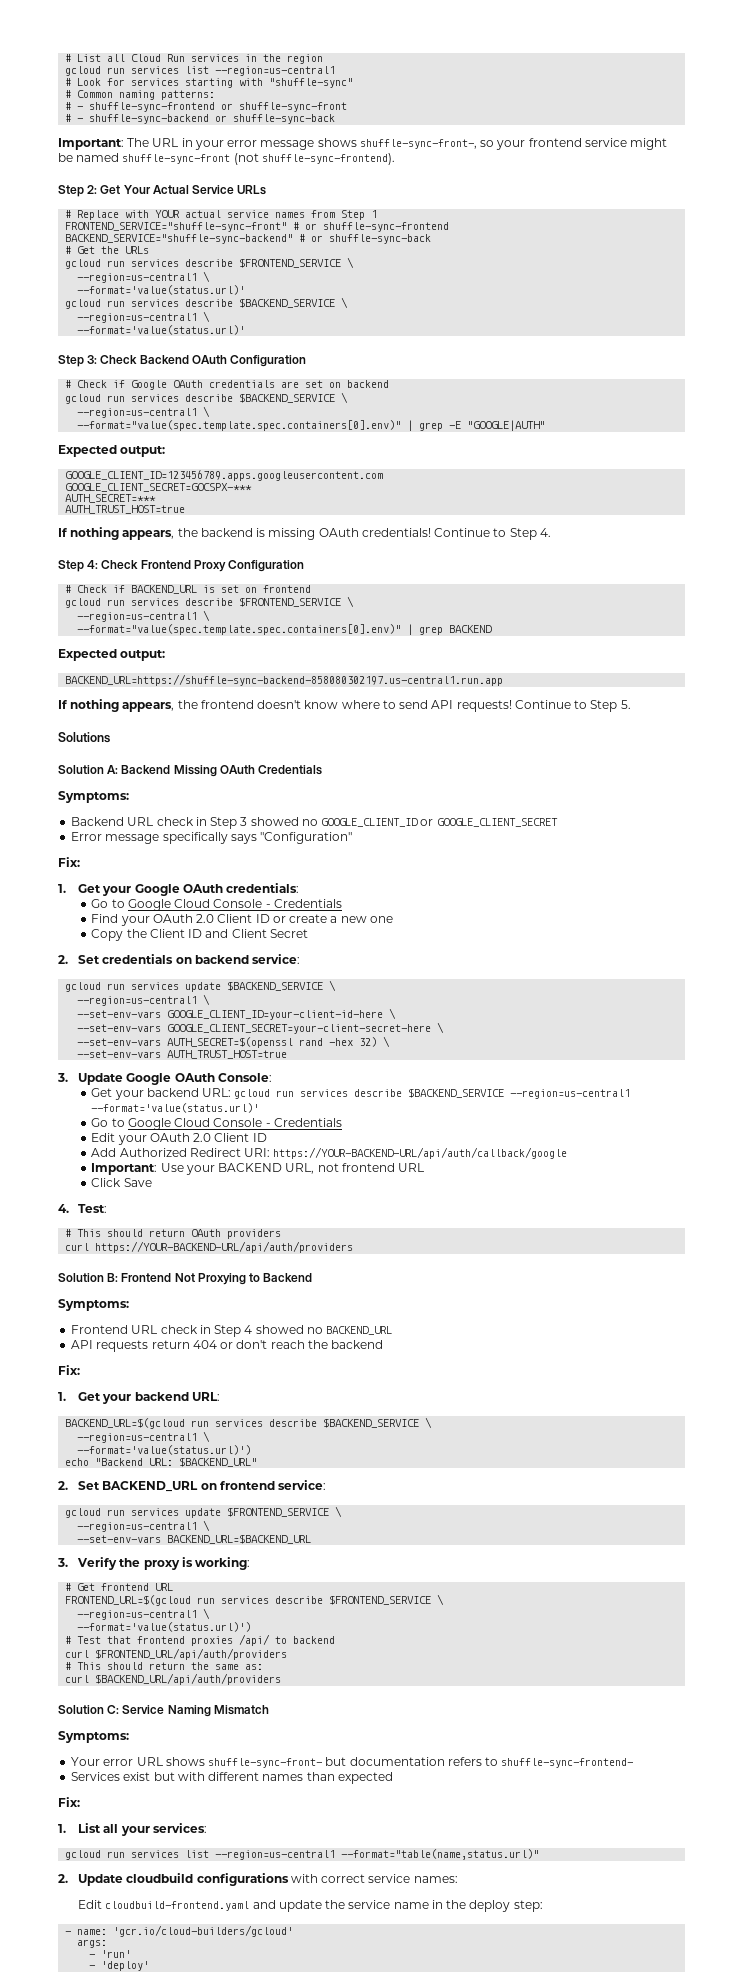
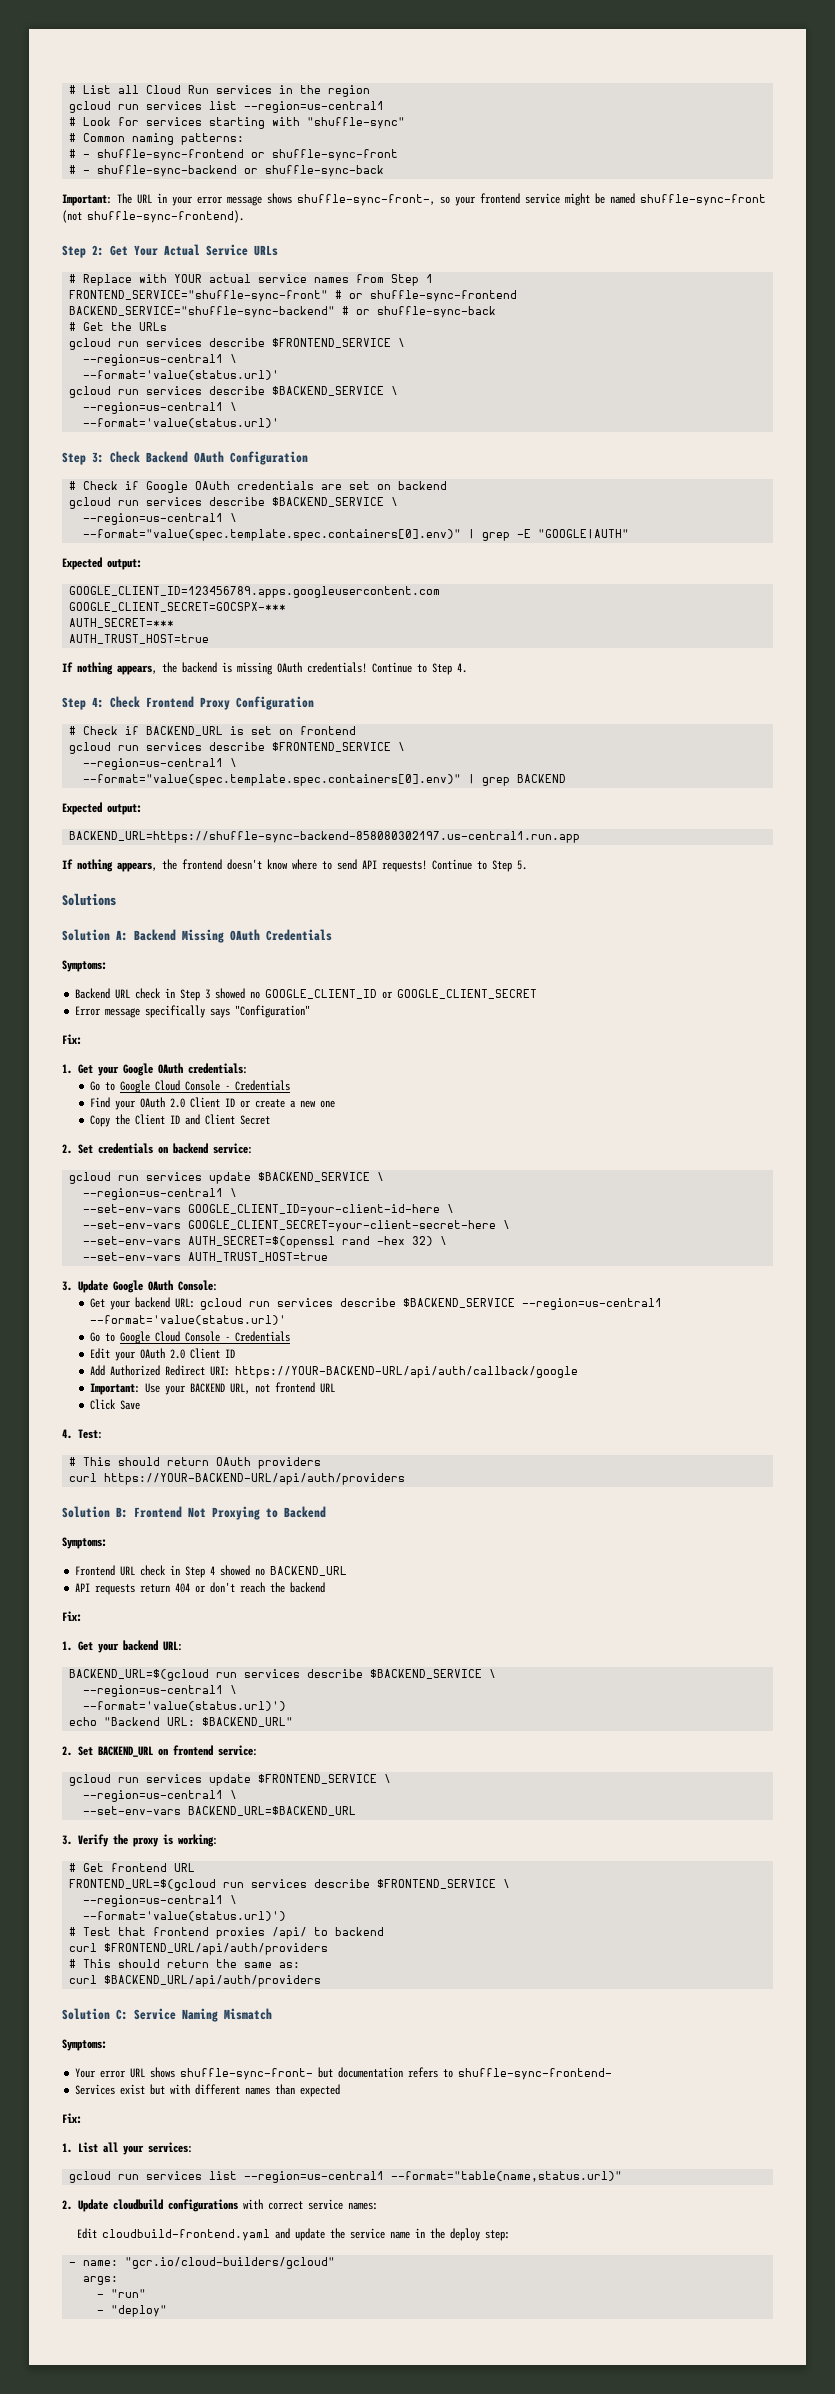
- - name: 'gcr.io/cloud-builders/gcloud'
+ - name: "gcr.io/cloud-builders/gcloud"
- - 'run'
- - 'deploy'
+ - "run"
+ - "deploy"

